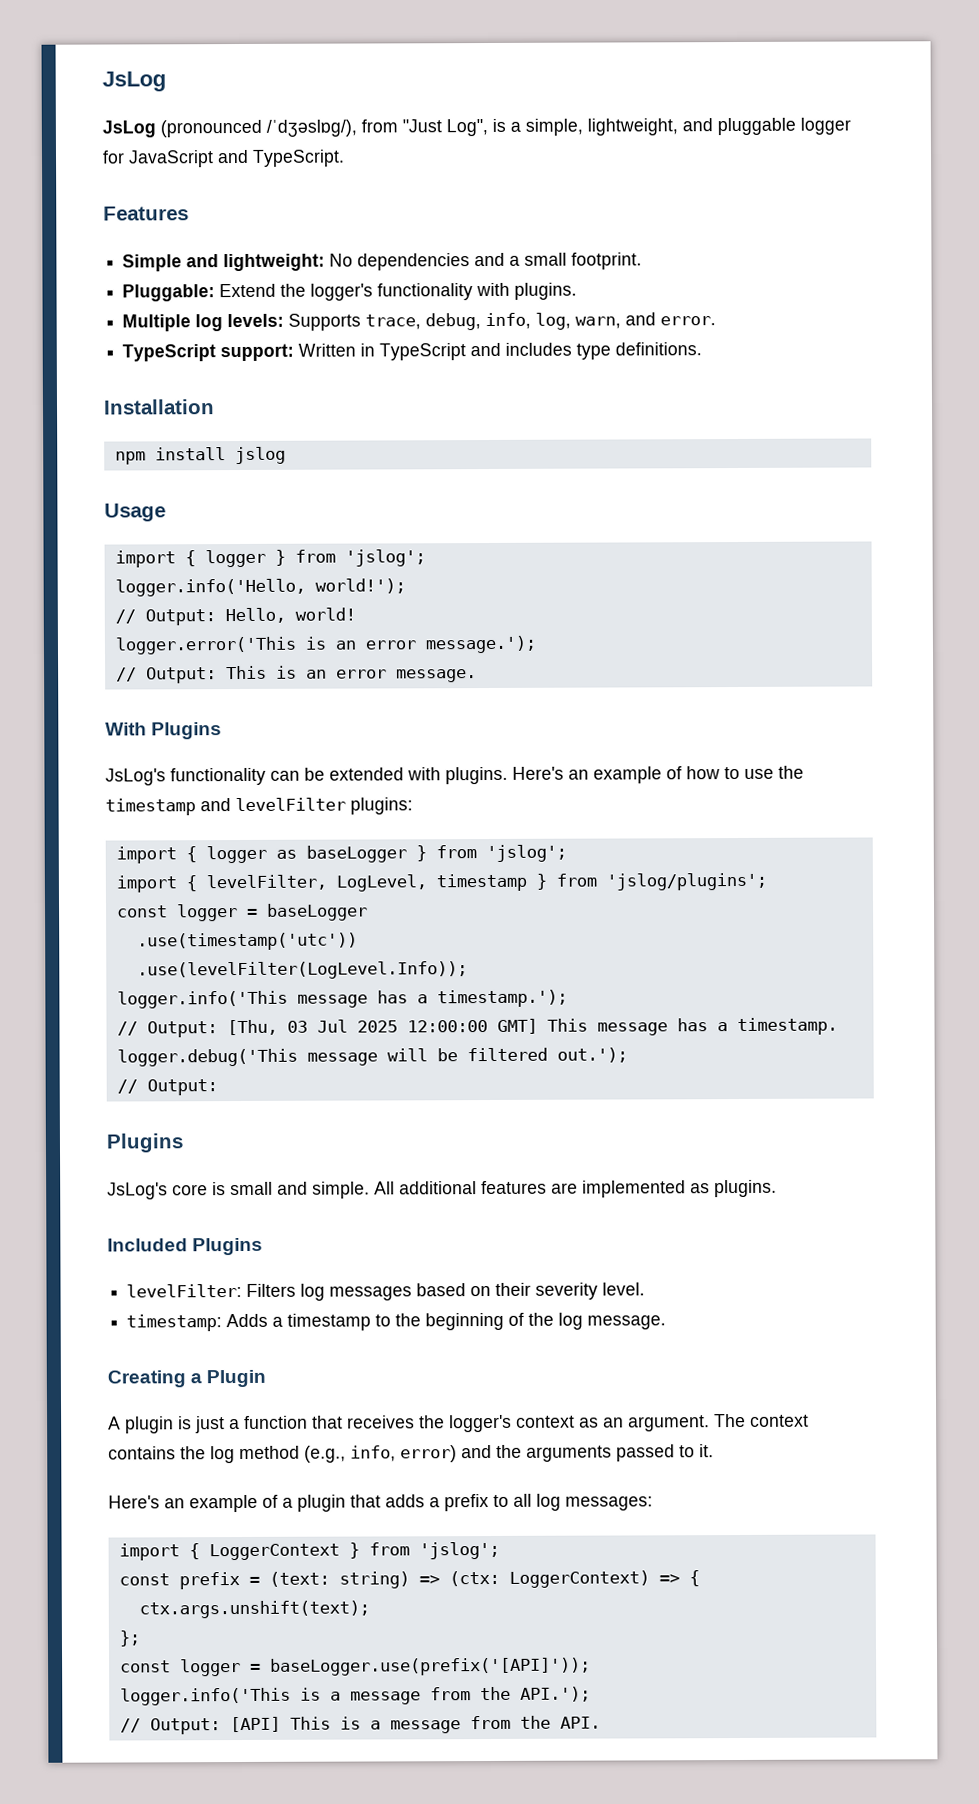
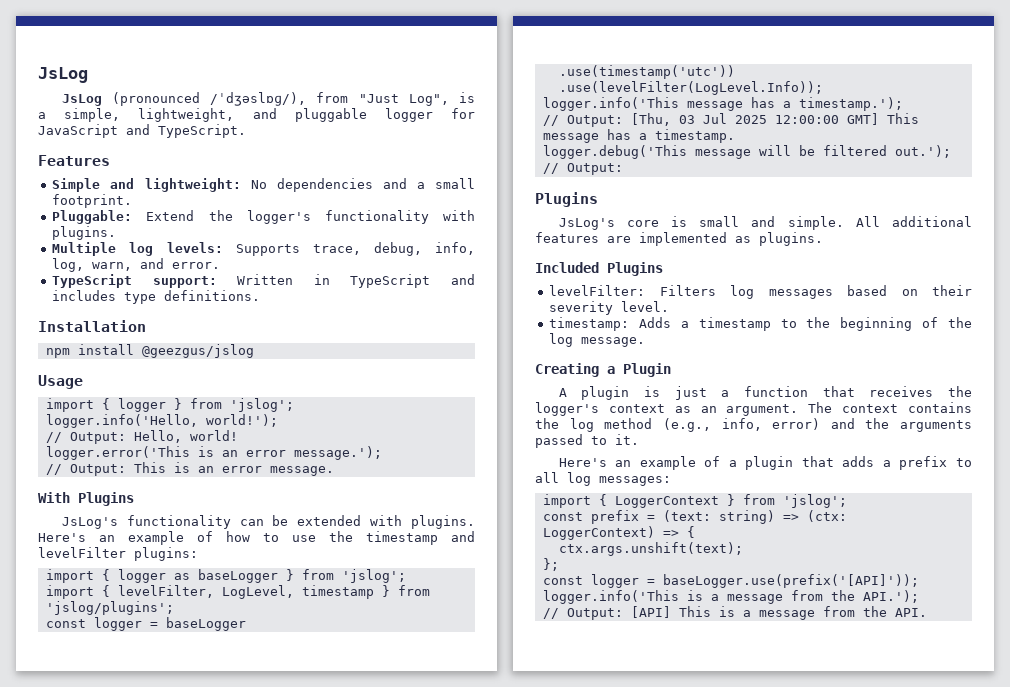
- npm install jslog
+ npm install @geezgus/jslog

